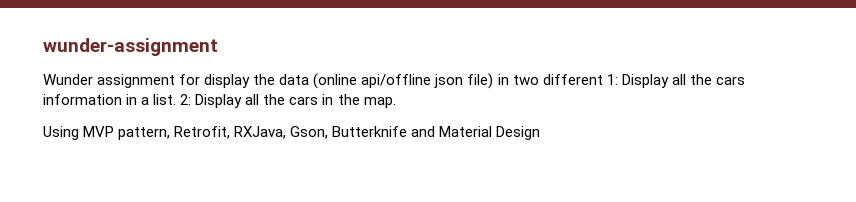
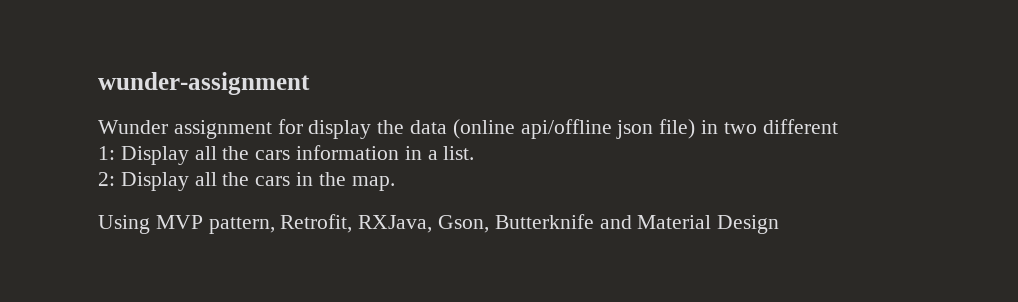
- Wunder assignment for display the data (online api/offline json file) in two different 1: Display all the cars information in a list. 2: Display all the cars in the map.
+ Wunder assignment for display the data (online api/offline json file) in two different
+ 1: Display all the cars information in a list.
+ 2: Display all the cars in the map.

